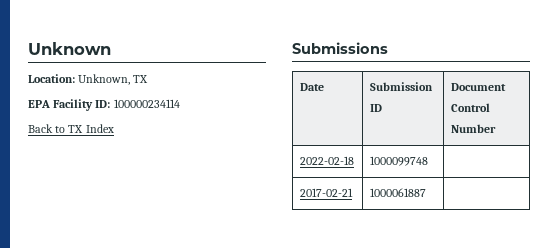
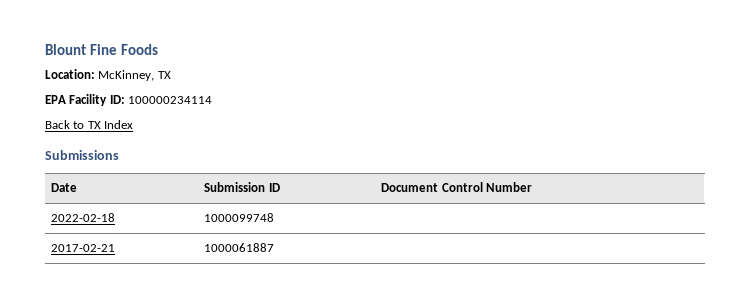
- Unknown
+ Blount Fine Foods
- Location: Unknown, TX
+ Location: McKinney, TX

